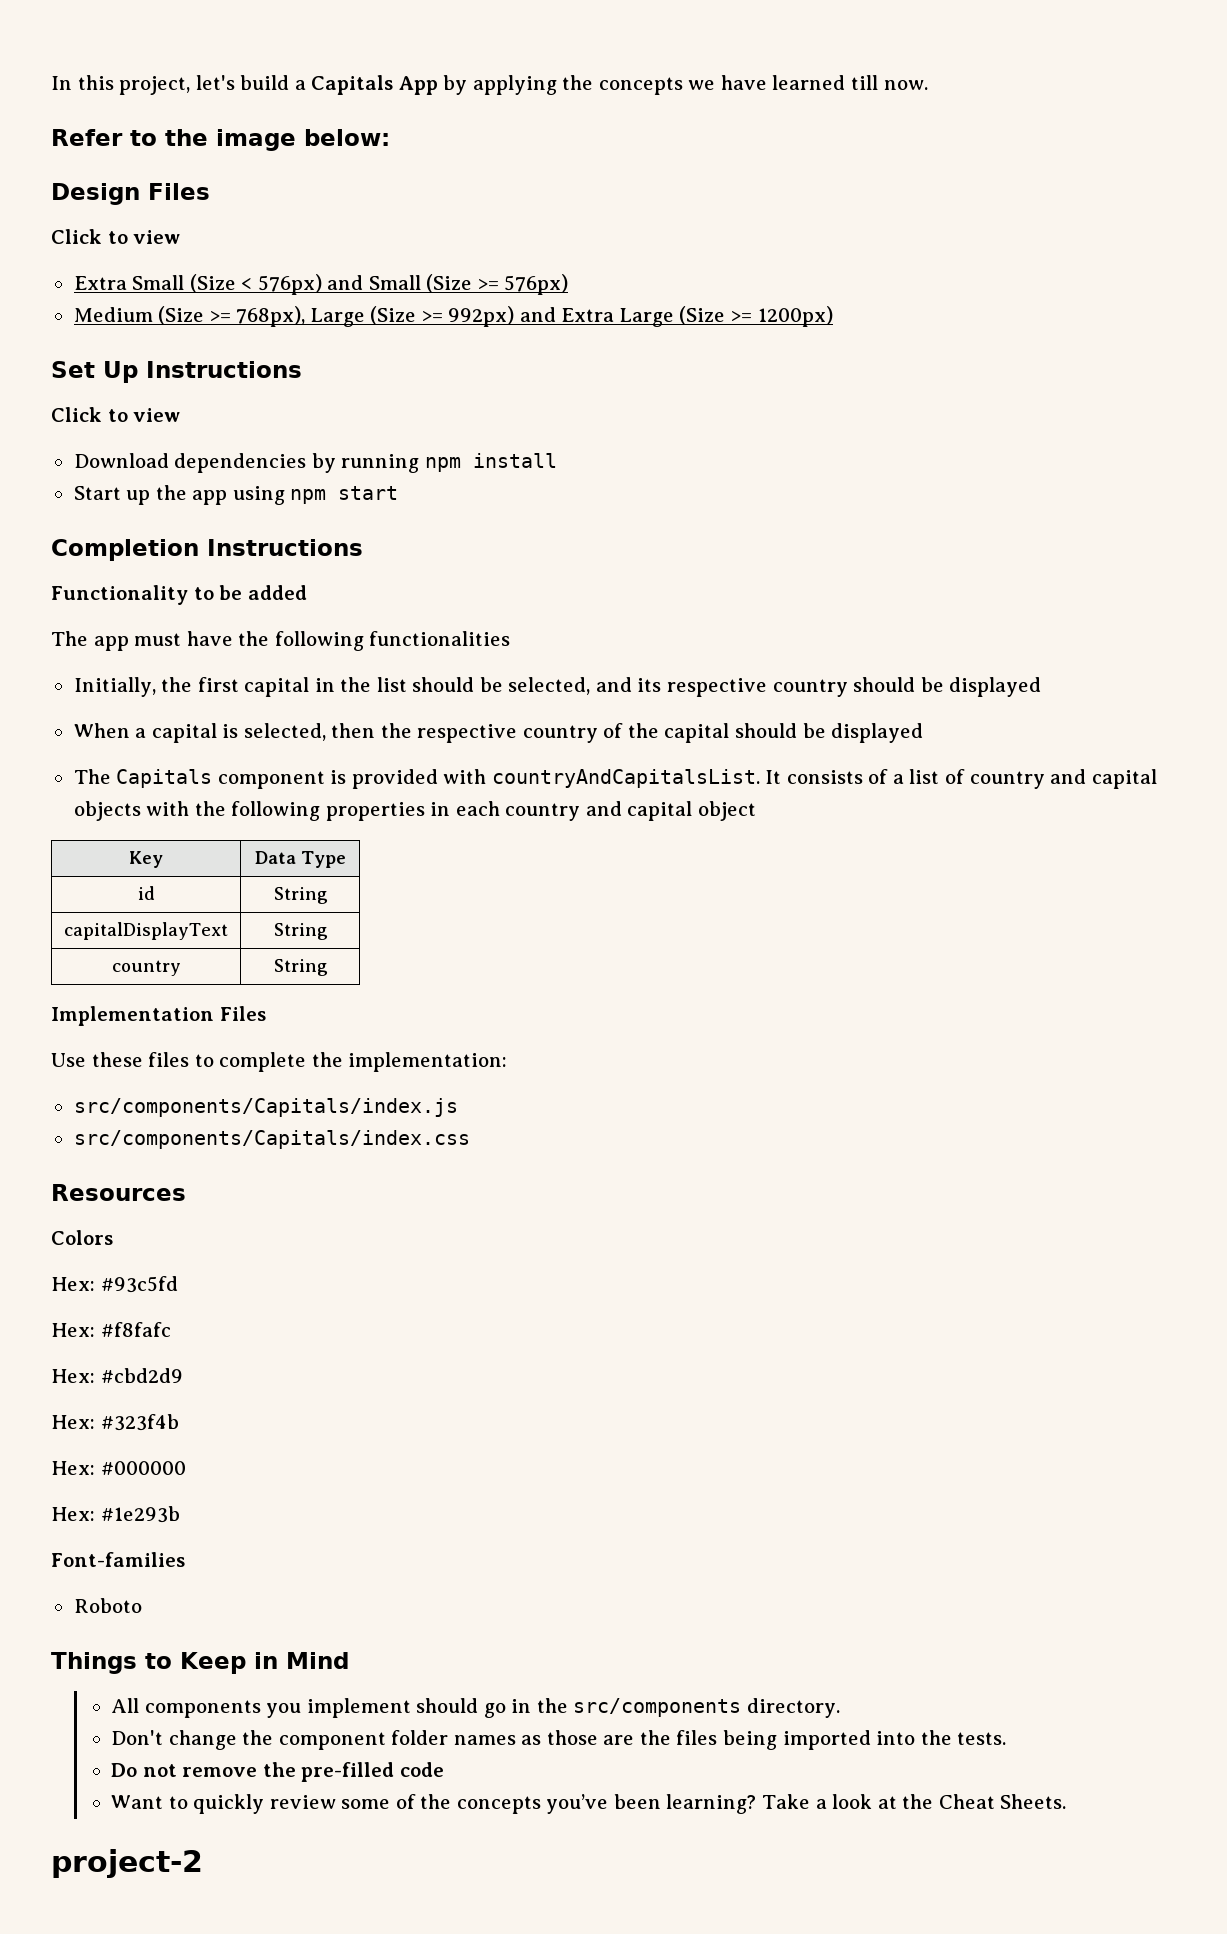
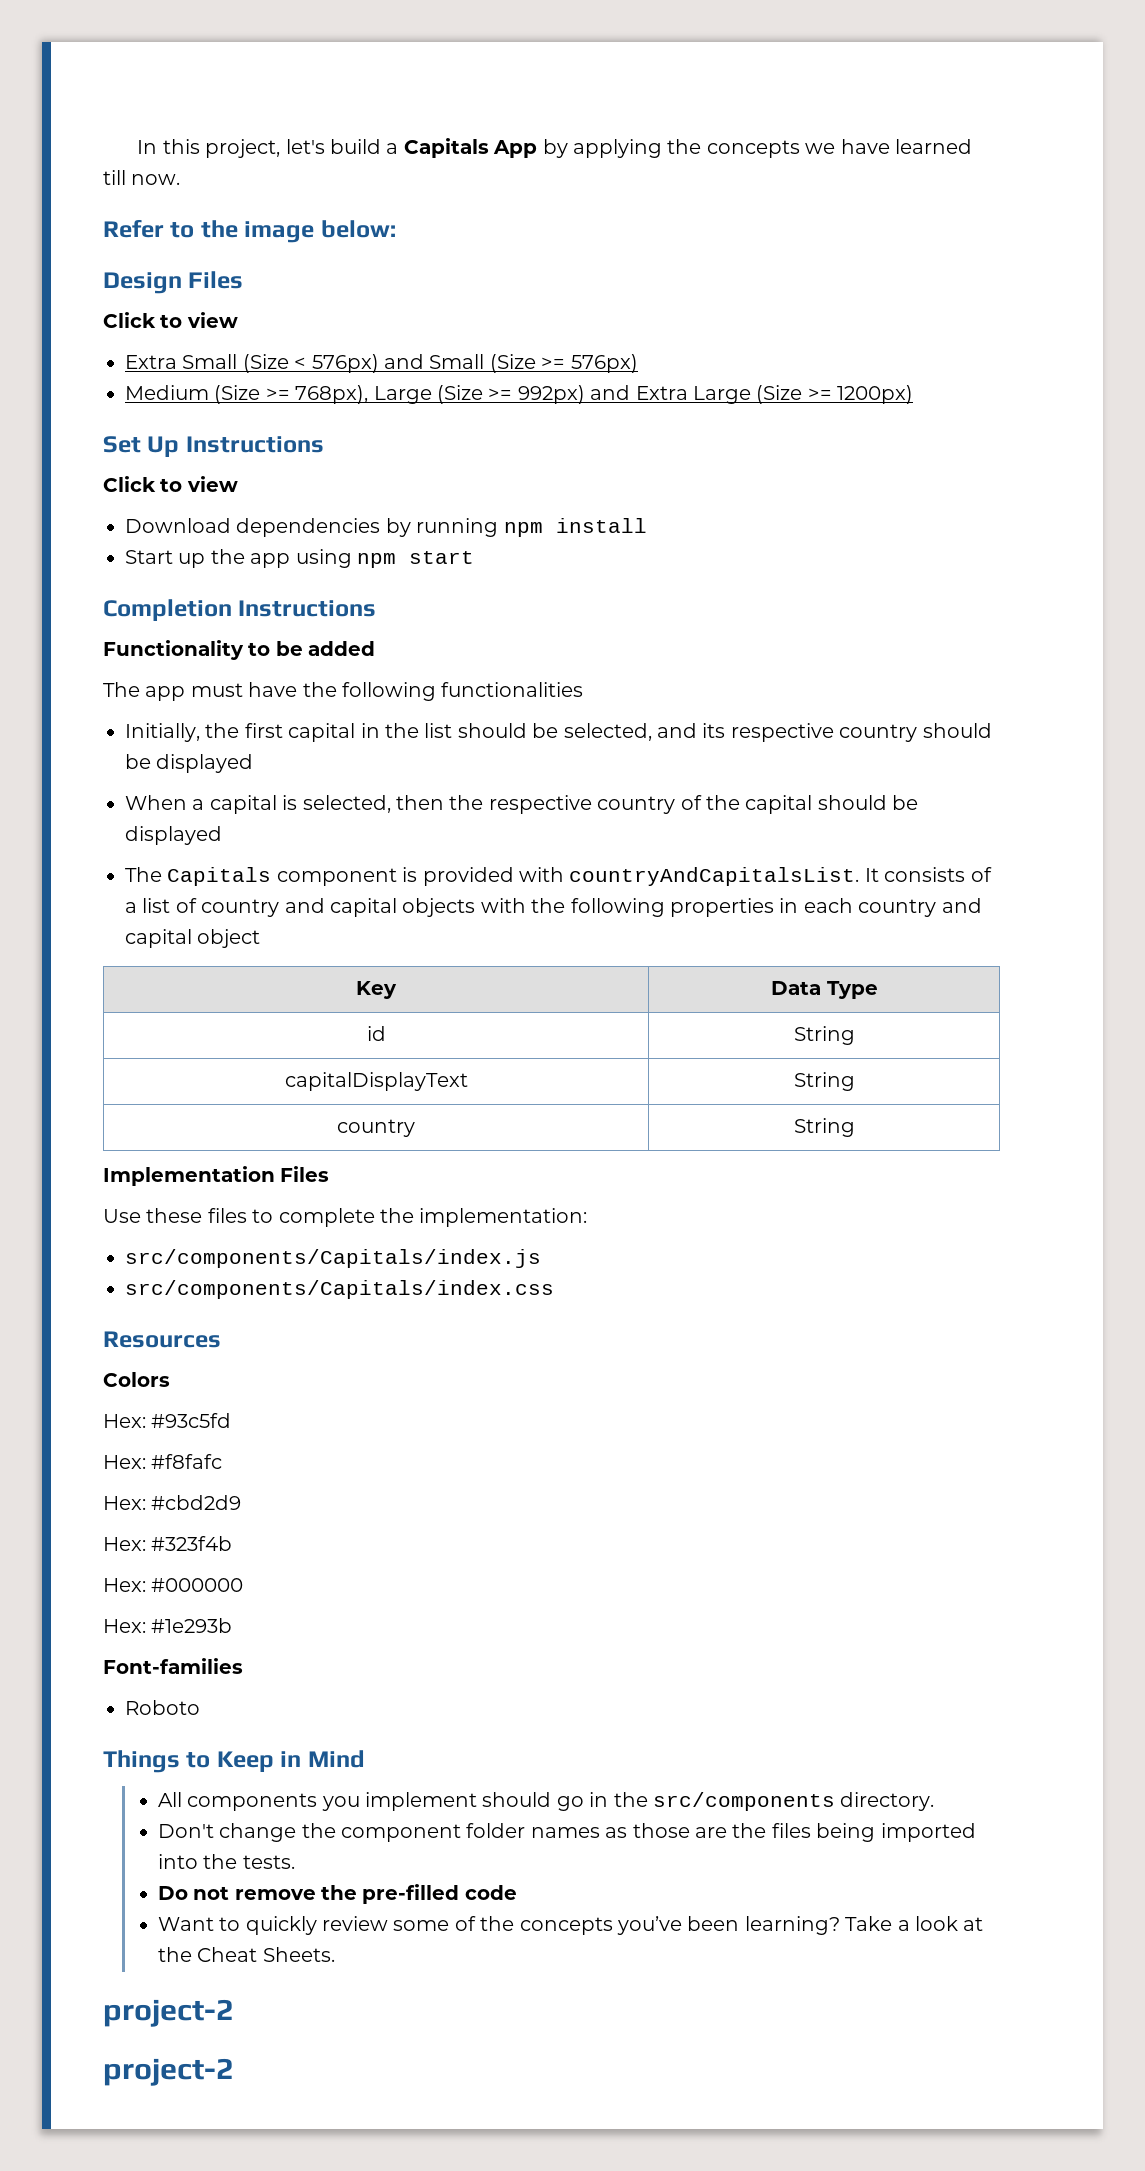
  Take a look at the Cheat Sheets.
+ project-2

